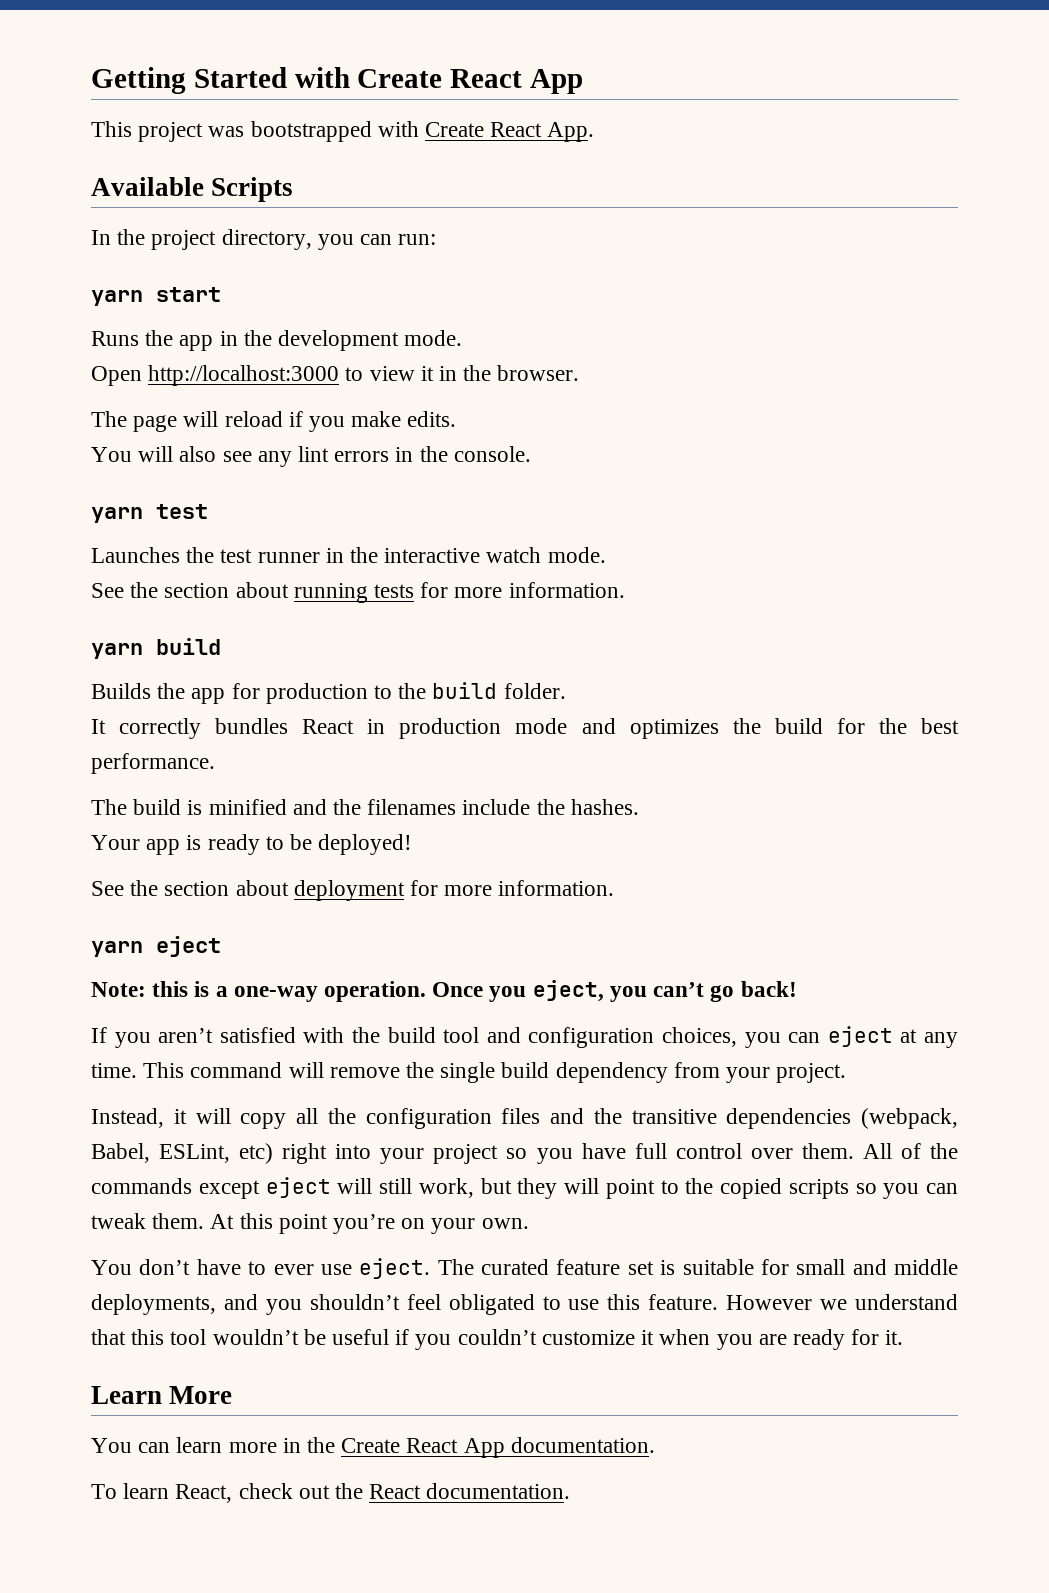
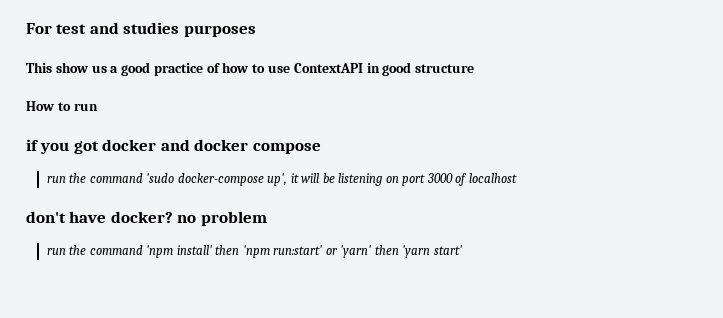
- Getting Started with Create React App
- This project was bootstrapped with Create React App.
- Available Scripts
- In the project directory, you can run:
- yarn start
- Runs the app in the development mode.
- Open http://localhost:3000 to view it in the browser.
- The page will reload if you make edits.
- You will also see any lint errors in the console.
- yarn test
- Launches the test runner in the interactive watch mode.
- See the section about running tests for more information.
- yarn build
- Builds the app for production to the build folder.
- It correctly bundles React in production mode and optimizes the build for the best performance.
- The build is minified and the filenames include the hashes.
- Your app is ready to be deployed!
- See the section about deployment for more information.
- yarn eject
- Note: this is a one-way operation. Once you eject, you can’t go back!
- If you aren’t satisfied with the build tool and configuration choices, you can eject at any time. This command will remove the single build dependency from your project.
- Instead, it will copy all the configuration files and the transitive dependencies (webpack, Babel, ESLint, etc) right into your project so you have full control over them. All of the commands except eject will still work, but they will point to the copied scripts so you can tweak them. At this point you’re on your own.
- You don’t have to ever use eject. The curated feature set is suitable for small and middle deployments, and you shouldn’t feel obligated to use this feature. However we understand that this tool wouldn’t be useful if you couldn’t customize it when you are ready for it.
- Learn More
- You can learn more in the Create React App documentation.
- To learn React, check out the React documentation.
+ For test and studies purposes
+ This show us a good practice of how to use ContextAPI in good structure
+ How to run
+ if you got docker and docker compose
+ run the command 'sudo docker-compose up', it will be listening on port 3000 of localhost
+ don't have docker? no problem
+ run the command 'npm install' then 'npm run:start' or 'yarn' then 'yarn start'

